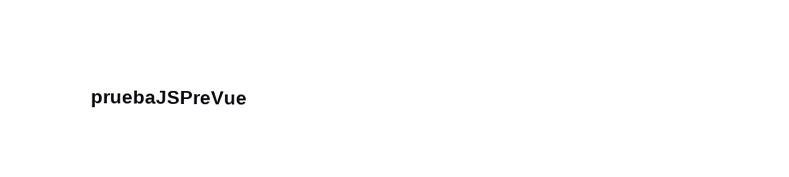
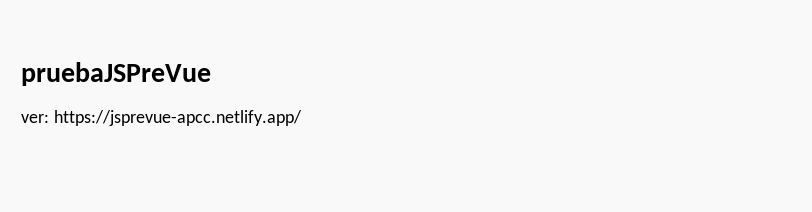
+ ver: https://jsprevue-apcc.netlify.app/

